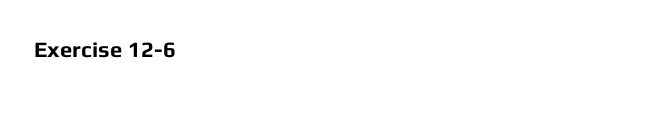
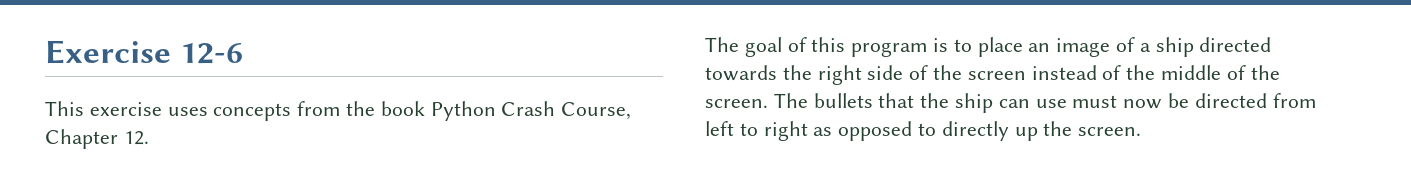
+ This exercise uses concepts from the book Python Crash Course, Chapter 12.
+ The goal of this program is to place an image of a ship directed towards the right side of the screen instead of the middle of the screen. The bullets that the ship can use must now be directed from left to right as opposed to directly up the screen.

